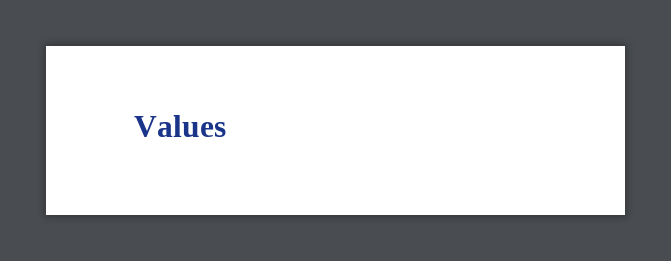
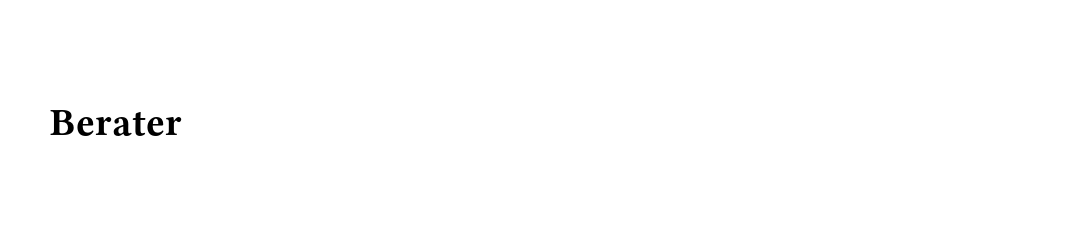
- Values
+ Berater

